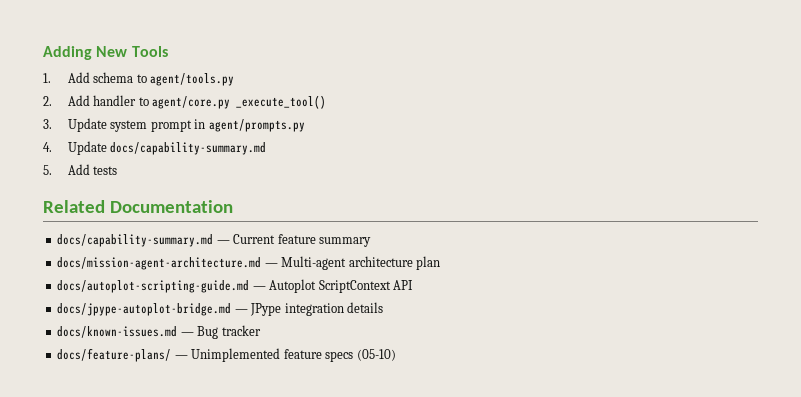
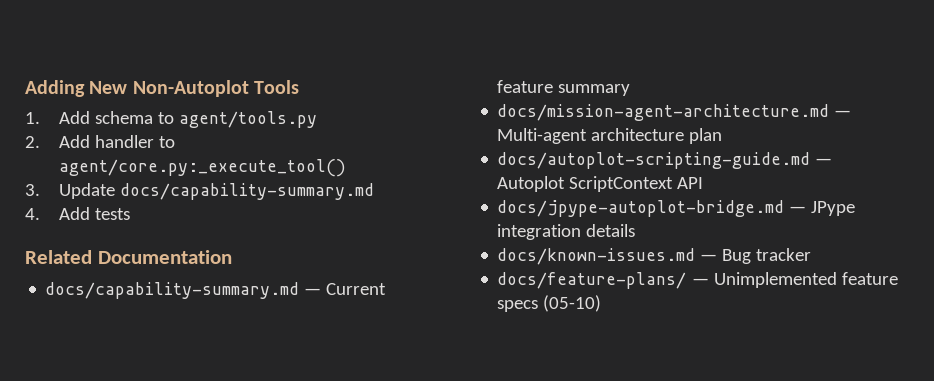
- Adding New Tools
+ Adding New Non-Autoplot Tools
- 2. Add handler to agent/core.py _execute_tool()
- 3. Update system prompt in agent/prompts.py
- 4. Update docs/capability-summary.md
+ 2. Add handler to agent/core.py:_execute_tool()
+ 3. Update docs/capability-summary.md
- 5. Add tests
+ 4. Add tests

